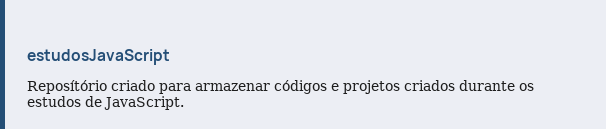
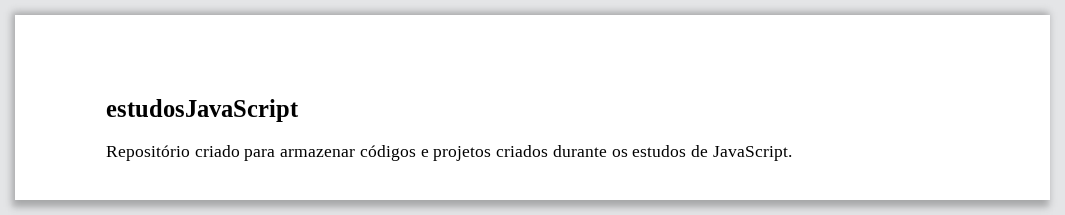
- Reposítório criado para armazenar códigos e projetos criados durante os estudos de JavaScript.
+ Repositório criado para armazenar códigos e projetos criados durante os estudos de JavaScript.

